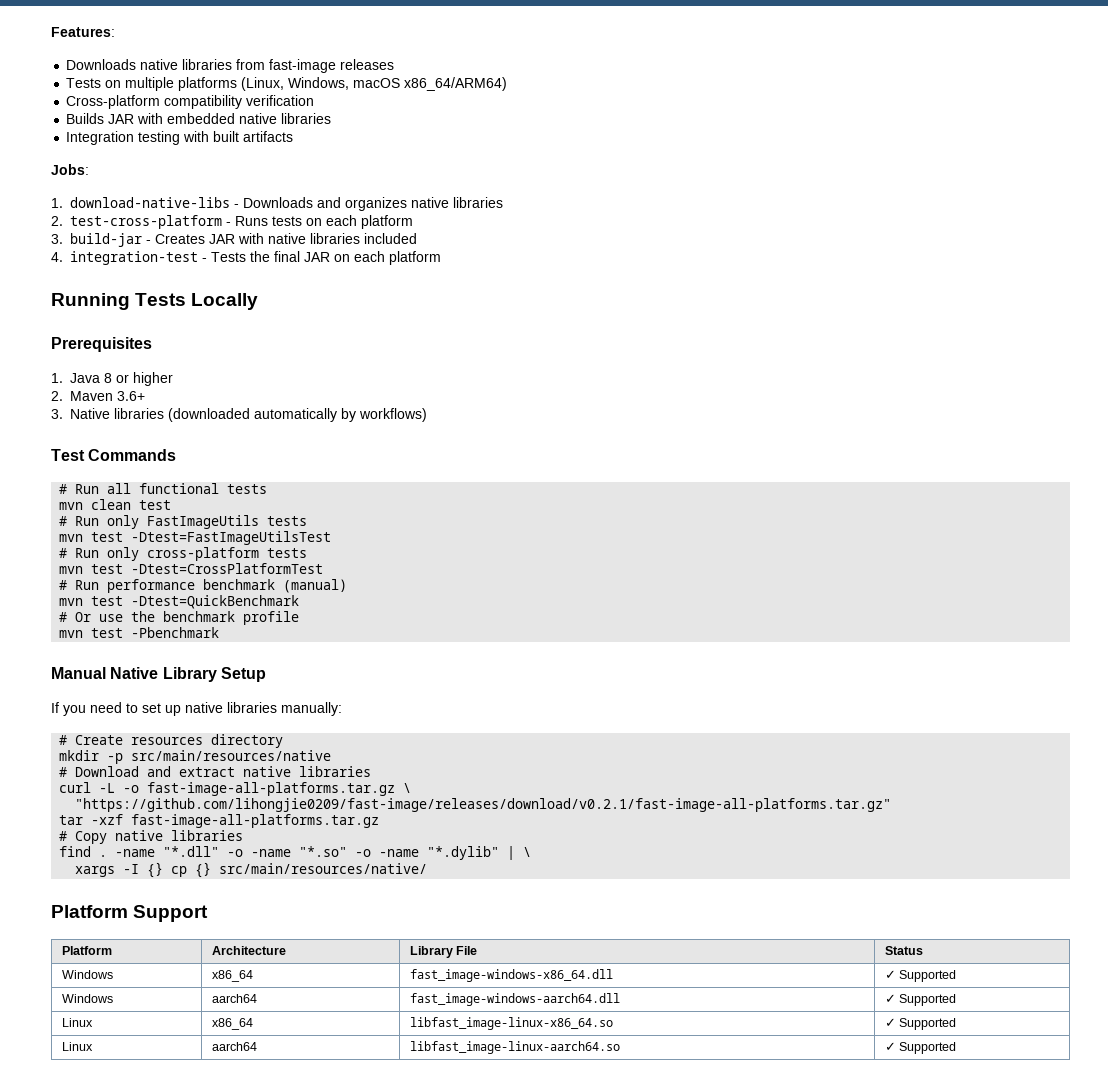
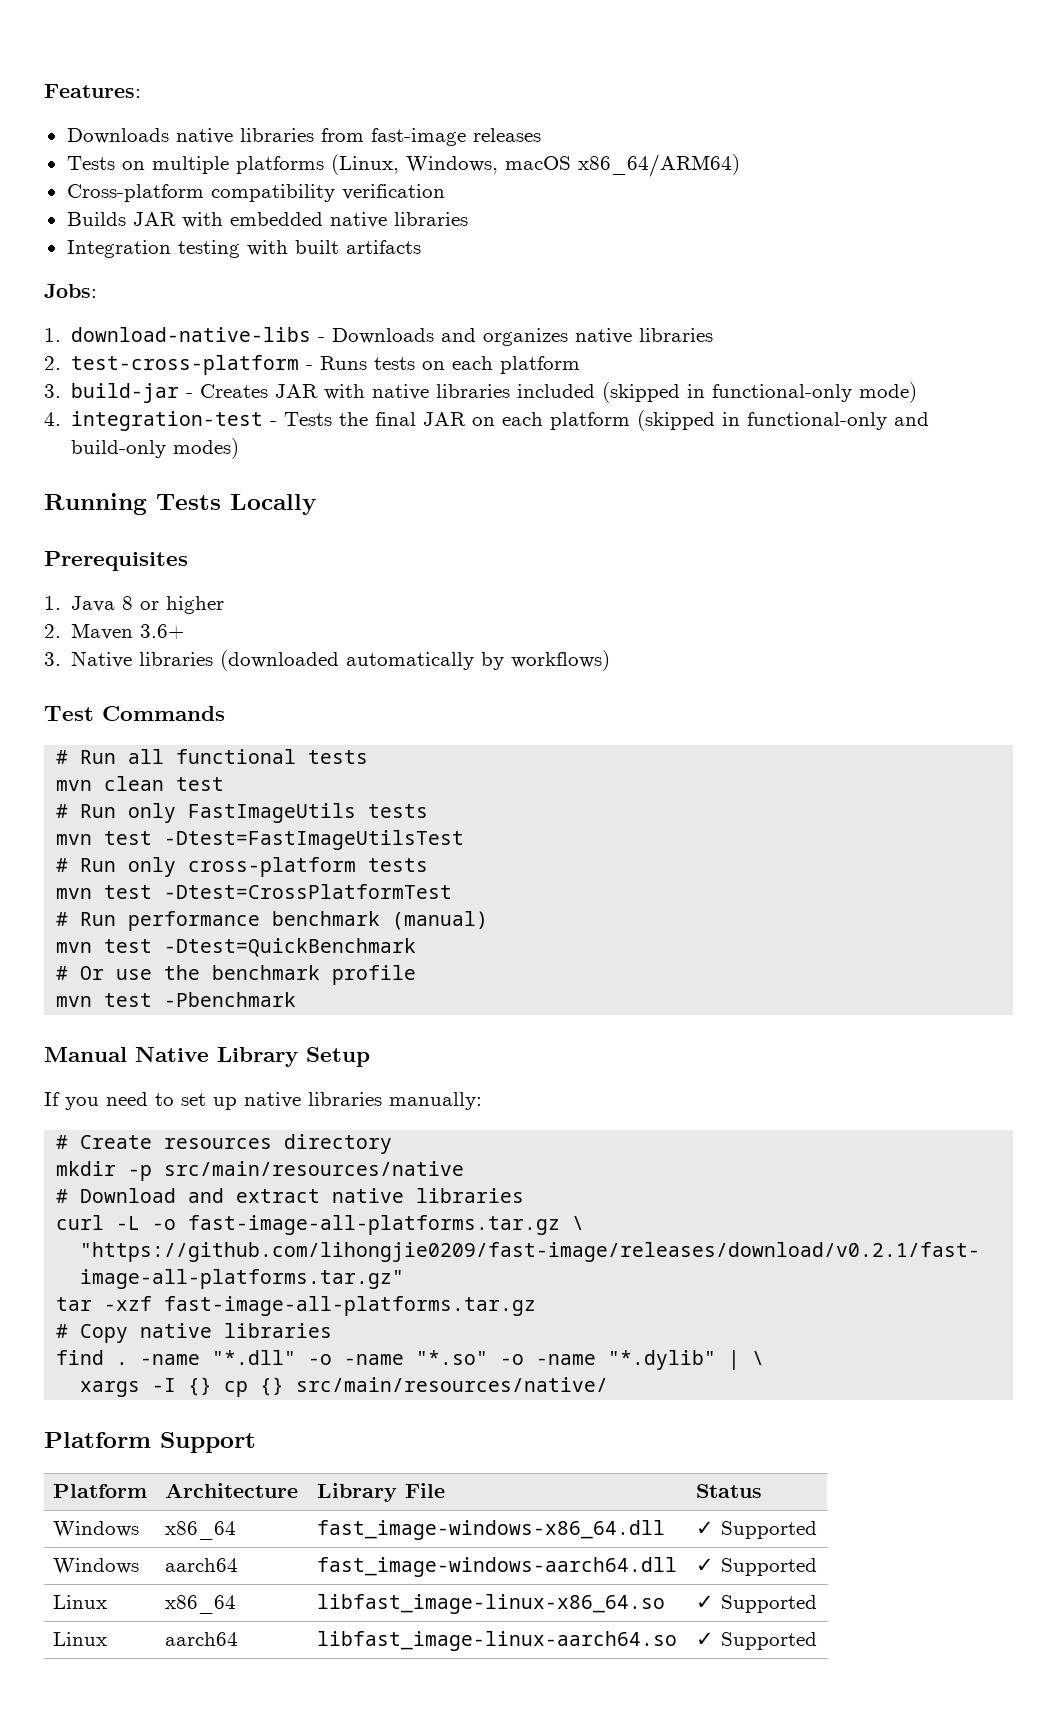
- 3. build-jar - Creates JAR with native libraries included
+ 3. build-jar - Creates JAR with native libraries included (skipped in functional-only mode)
- 4. integration-test - Tests the final JAR on each platform
+ 4. integration-test - Tests the final JAR on each platform (skipped in functional-only and build-only modes)

